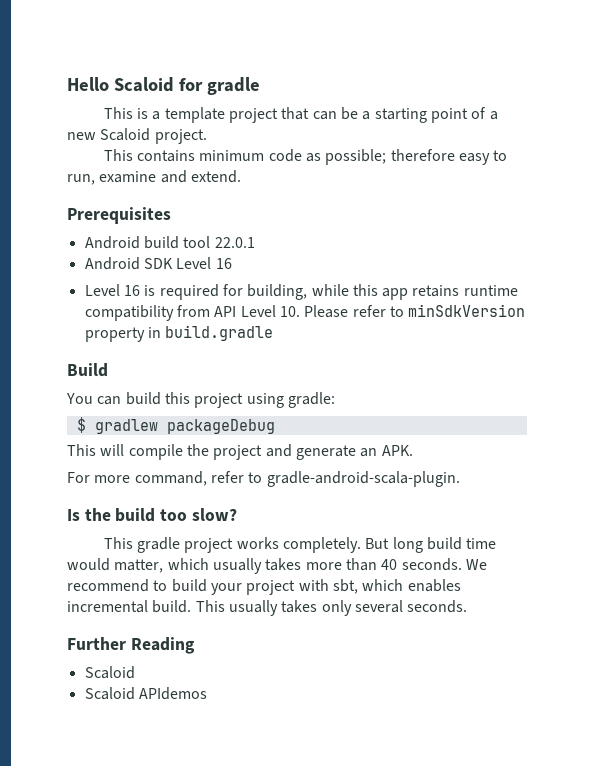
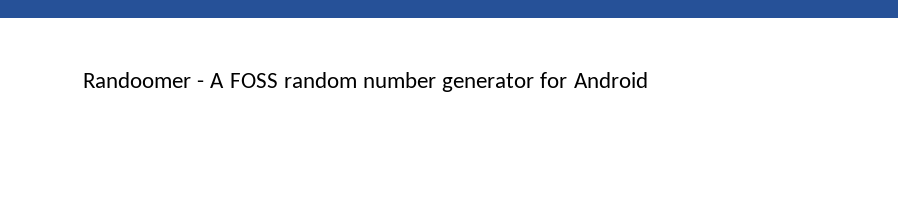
- Hello Scaloid for gradle
- This is a template project that can be a starting point of a new Scaloid project.
- This contains minimum code as possible; therefore easy to run, examine and extend.
- Prerequisites
- Android build tool 22.0.1
- Android SDK Level 16
- Level 16 is required for building, while this app retains runtime compatibility from API Level 10. Please refer to minSdkVersion property in build.gradle
- Build
- You can build this project using gradle:
- $ gradlew packageDebug
- This will compile the project and generate an APK.
- For more command, refer to gradle-android-scala-plugin.
- Is the build too slow?
- This gradle project works completely. But long build time would matter, which usually takes more than 40 seconds. We recommend to build your project with sbt, which enables incremental build. This usually takes only several seconds.
- Further Reading
- Scaloid
- Scaloid APIdemos
+ Randoomer - A FOSS random number generator for Android

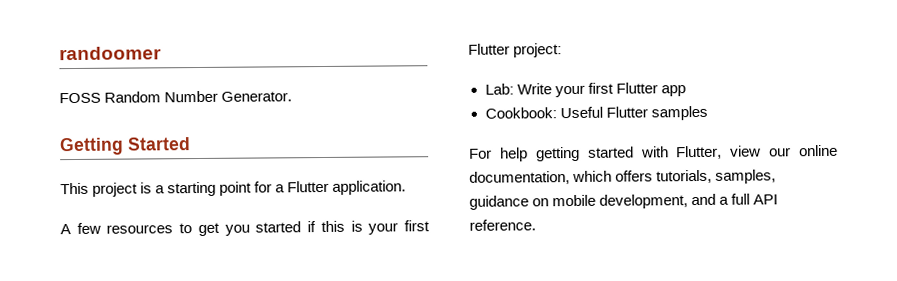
- Randoomer - A FOSS random number generator for Android
+ randoomer
+ FOSS Random Number Generator.
+ Getting Started
+ This project is a starting point for a Flutter application.
+ A few resources to get you started if this is your first Flutter project:
+ Lab: Write your first Flutter app
+ Cookbook: Useful Flutter samples
+ For help getting started with Flutter, view our online documentation, which offers tutorials, samples, guidance on mobile development, and a full API reference.

